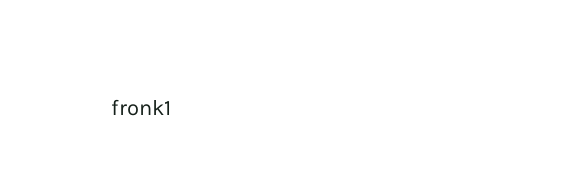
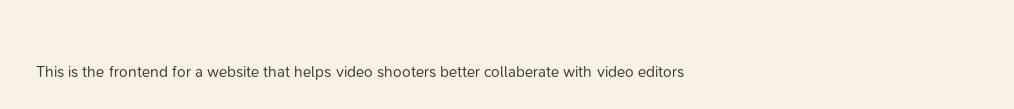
- fronk1
+ This is the frontend for a website that helps video shooters better collaberate with video editors

